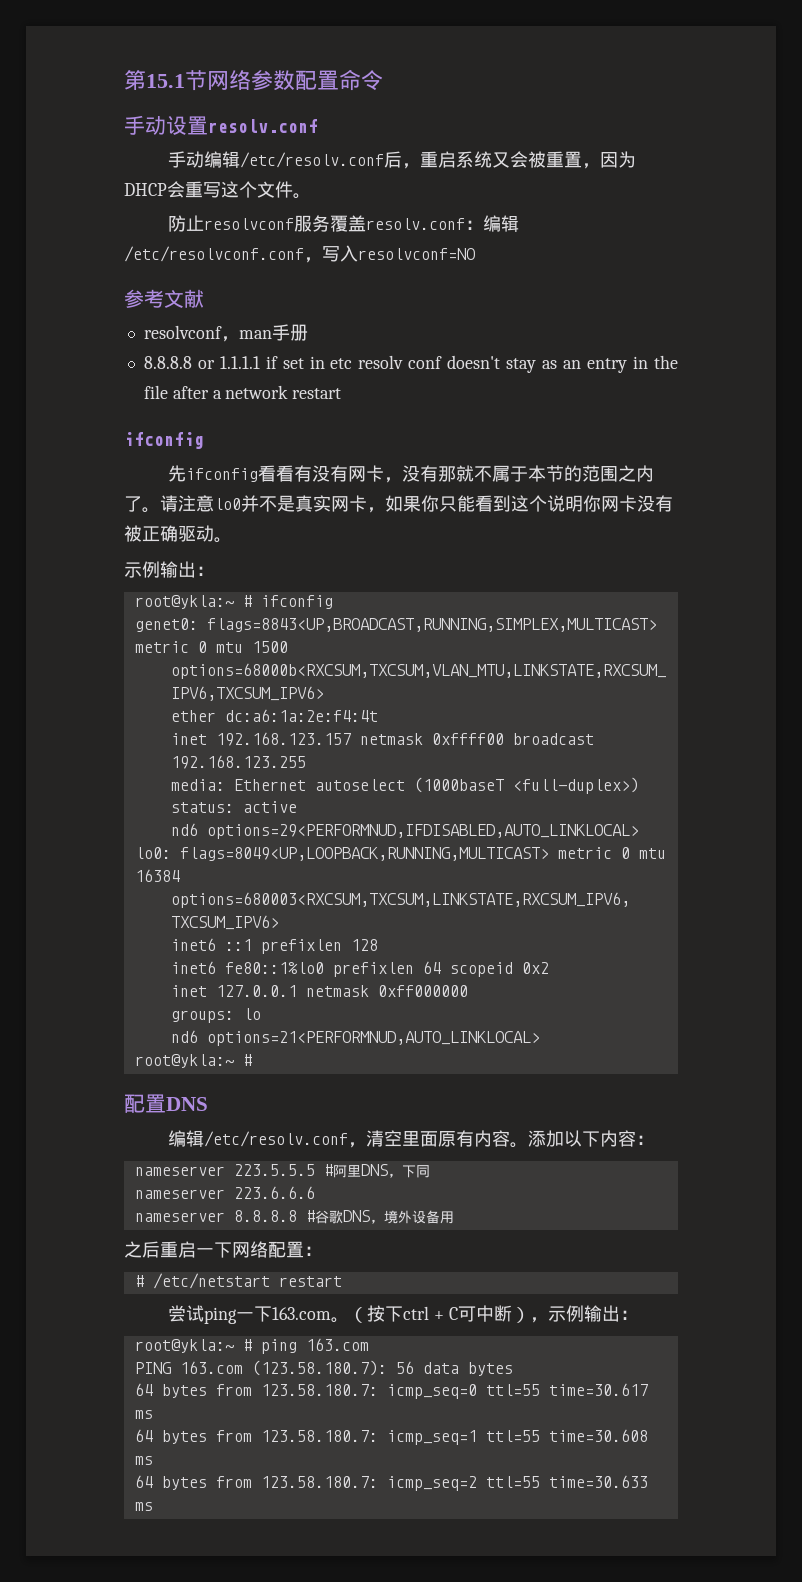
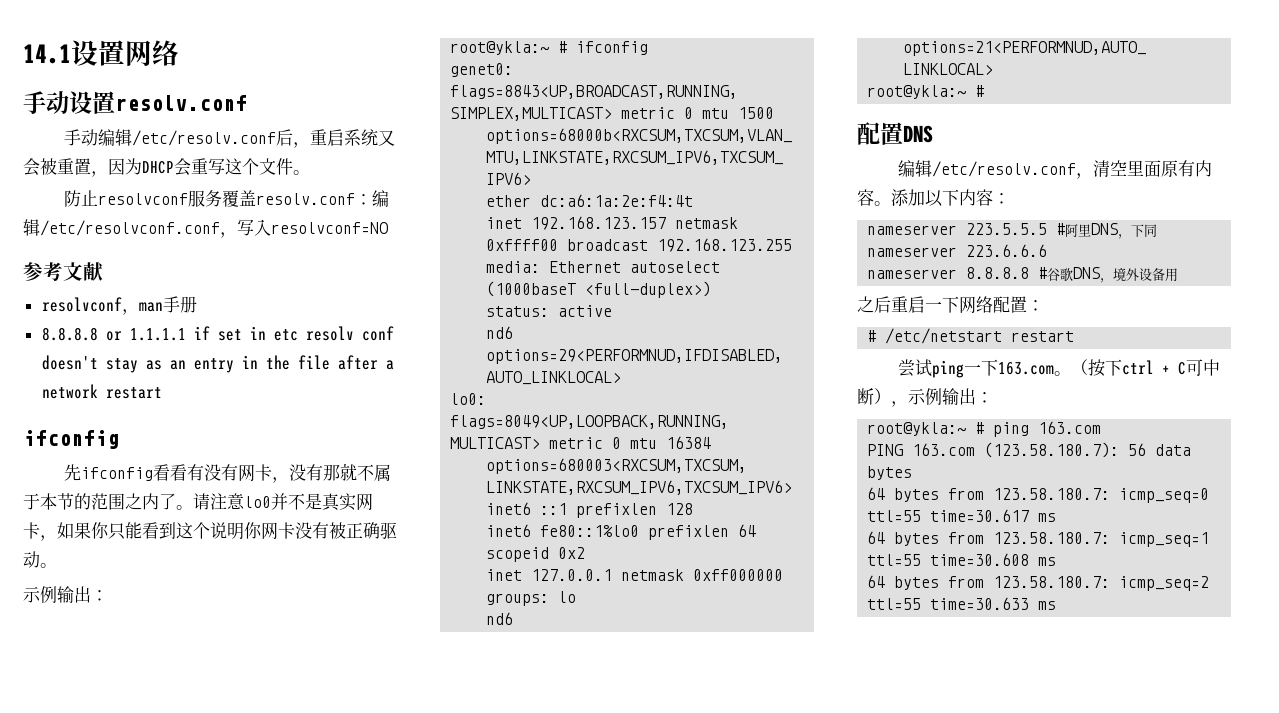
- 第15.1节网络参数配置命令
+ 14.1设置网络

